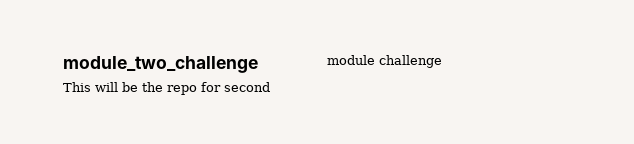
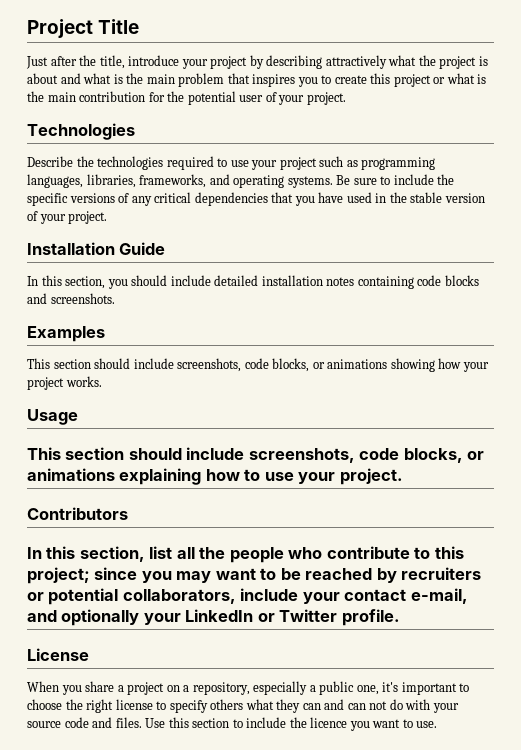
- module_two_challenge
- This will be the repo for second module challenge
+ Project Title
+ Just after the title, introduce your project by describing attractively what the project is about and what is the main problem that inspires you to create this project or what is the main contribution for the potential user of your project.
+ Technologies
+ Describe the technologies required to use your project such as programming languages, libraries, frameworks, and operating systems. Be sure to include the specific versions of any critical dependencies that you have used in the stable version of your project.
+ Installation Guide
+ In this section, you should include detailed installation notes containing code blocks and screenshots.
+ Examples
+ This section should include screenshots, code blocks, or animations showing how your project works.
+ Usage
+ This section should include screenshots, code blocks, or animations explaining how to use your project.
+ Contributors
+ In this section, list all the people who contribute to this project; since you may want to be reached by recruiters or potential collaborators, include your contact e-mail, and optionally your LinkedIn or Twitter profile.
+ License
+ When you share a project on a repository, especially a public one, it's important to choose the right license to specify others what they can and can not do with your source code and files. Use this section to include the licence you want to use.

